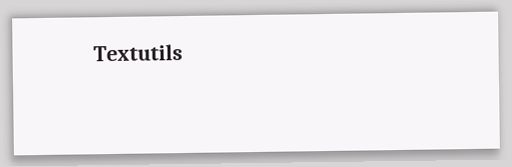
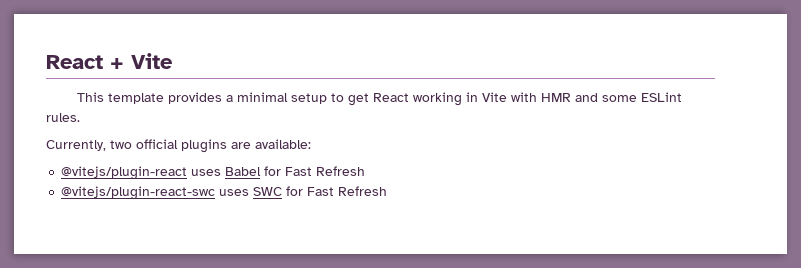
- Textutils
+ React + Vite
+ This template provides a minimal setup to get React working in Vite with HMR and some ESLint rules.
+ Currently, two official plugins are available:
+ @vitejs/plugin-react uses Babel for Fast Refresh
+ @vitejs/plugin-react-swc uses SWC for Fast Refresh

